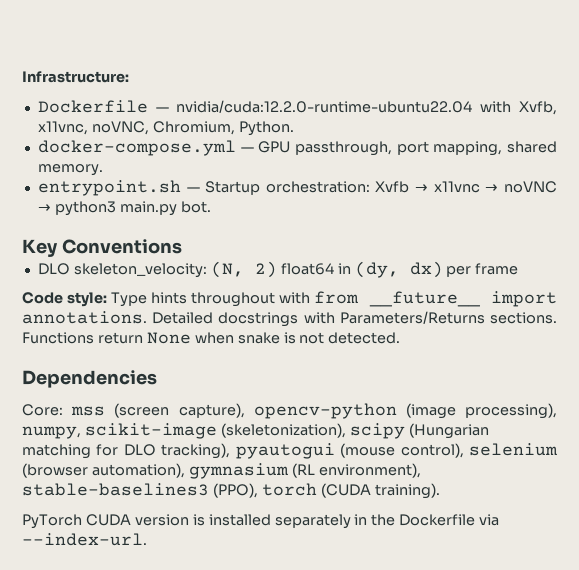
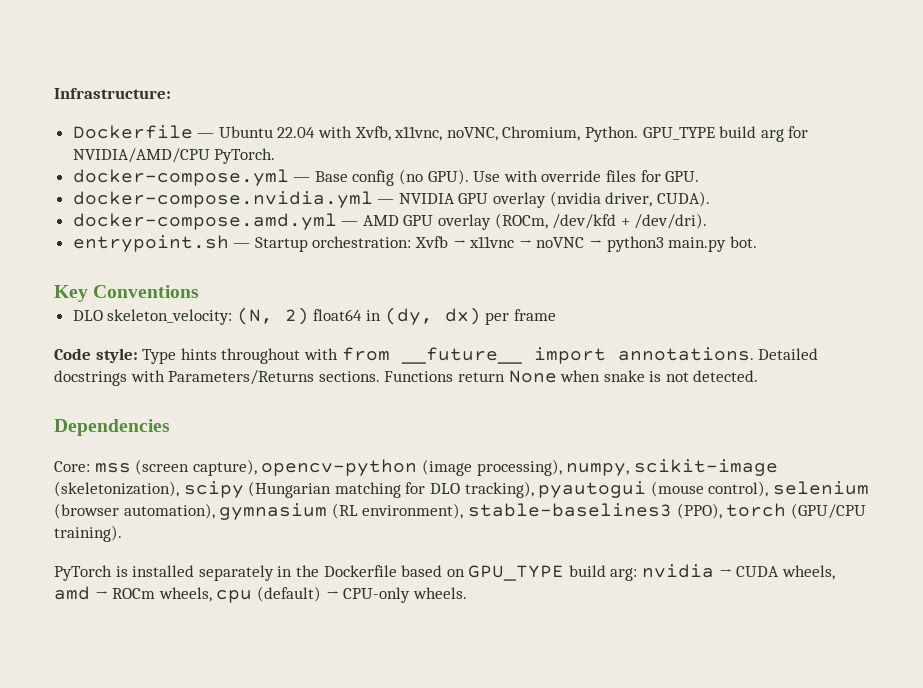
- Dockerfile — nvidia/cuda:12.2.0-runtime-ubuntu22.04 with Xvfb, x11vnc, noVNC, Chromium, Python.
- docker-compose.yml — GPU passthrough, port mapping, shared memory.
+ Dockerfile — Ubuntu 22.04 with Xvfb, x11vnc, noVNC, Chromium, Python. GPU_TYPE build arg for NVIDIA/AMD/CPU PyTorch.
+ docker-compose.yml — Base config (no GPU). Use with override files for GPU.
+ docker-compose.nvidia.yml — NVIDIA GPU overlay (nvidia driver, CUDA).
+ docker-compose.amd.yml — AMD GPU overlay (ROCm, /dev/kfd + /dev/dri).
- Core: mss (screen capture), opencv-python (image processing), numpy, scikit-image (skeletonization), scipy (Hungarian matching for DLO tracking), pyautogui (mouse control), selenium (browser automation), gymnasium (RL environment), stable-baselines3 (PPO), torch (CUDA training).
+ Core: mss (screen capture), opencv-python (image processing), numpy, scikit-image (skeletonization), scipy (Hungarian matching for DLO tracking), pyautogui (mouse control), selenium (browser automation), gymnasium (RL environment), stable-baselines3 (PPO), torch (GPU/CPU training).
- PyTorch CUDA version is installed separately in the Dockerfile via --index-url.
+ PyTorch is installed separately in the Dockerfile based on GPU_TYPE build arg: nvidia → CUDA wheels, amd → ROCm wheels, cpu (default) → CPU-only wheels.

